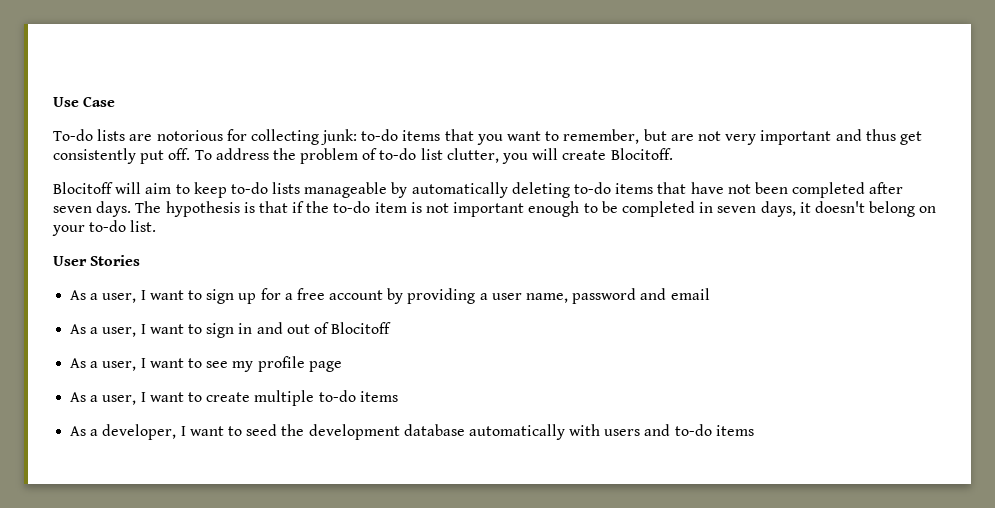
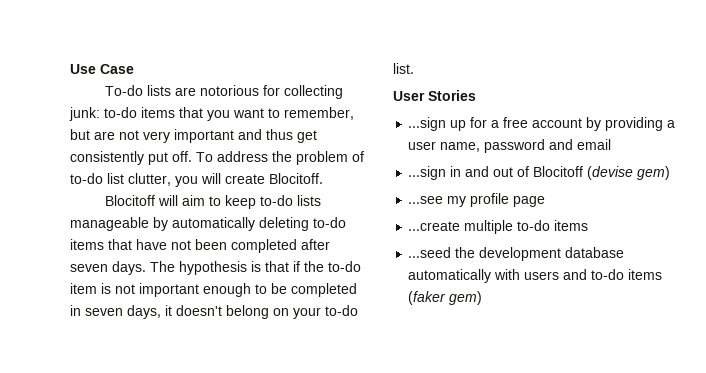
- As a user, I want to sign up for a free account by providing a user name, password and email
+ ...sign up for a free account by providing a user name, password and email
- As a user, I want to sign in and out of Blocitoff
- As a user, I want to see my profile page
- As a user, I want to create multiple to-do items
- As a developer, I want to seed the development database automatically with users and to-do items
+ ...sign in and out of Blocitoff (devise gem)
+ ...see my profile page
+ ...create multiple to-do items
+ ...seed the development database automatically with users and to-do items (faker gem)

